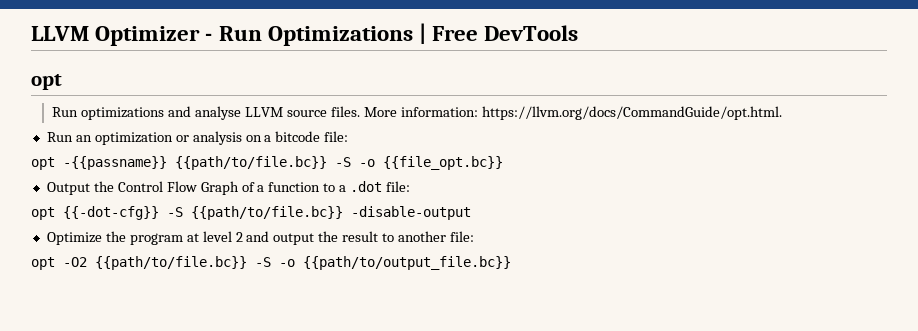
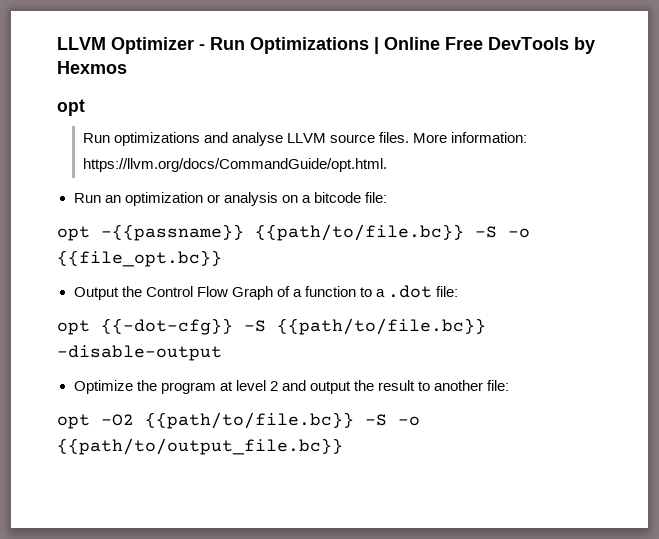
- LLVM Optimizer - Run Optimizations | Free DevTools
+ LLVM Optimizer - Run Optimizations | Online Free DevTools by Hexmos

